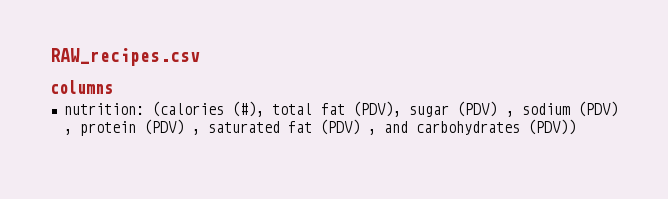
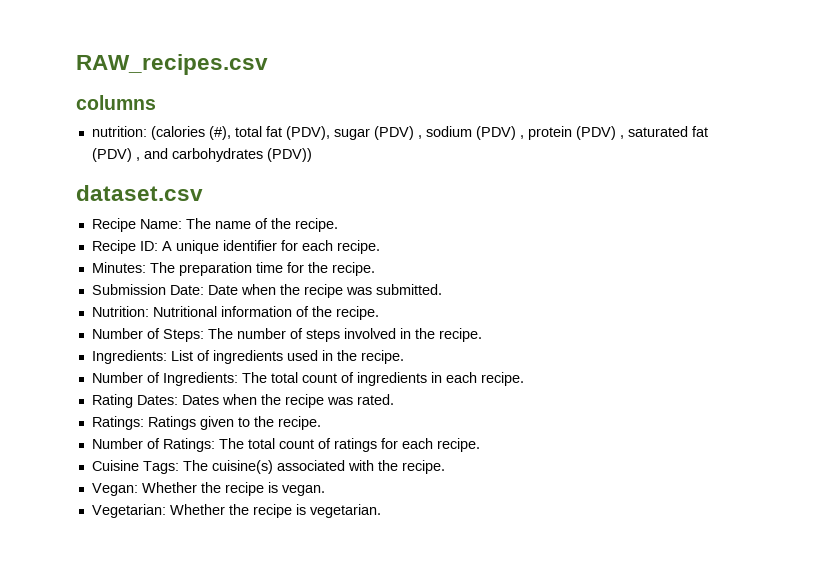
+ dataset.csv
+ Recipe Name: The name of the recipe.
+ Recipe ID: A unique identifier for each recipe.
+ Minutes: The preparation time for the recipe.
+ Submission Date: Date when the recipe was submitted.
+ Nutrition: Nutritional information of the recipe.
+ Number of Steps: The number of steps involved in the recipe.
+ Ingredients: List of ingredients used in the recipe.
+ Number of Ingredients: The total count of ingredients in each recipe.
+ Rating Dates: Dates when the recipe was rated.
+ Ratings: Ratings given to the recipe.
+ Number of Ratings: The total count of ratings for each recipe.
+ Cuisine Tags: The cuisine(s) associated with the recipe.
+ Vegan: Whether the recipe is vegan.
+ Vegetarian: Whether the recipe is vegetarian.

